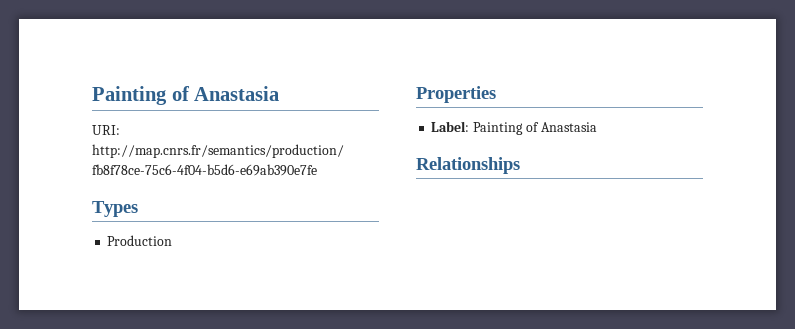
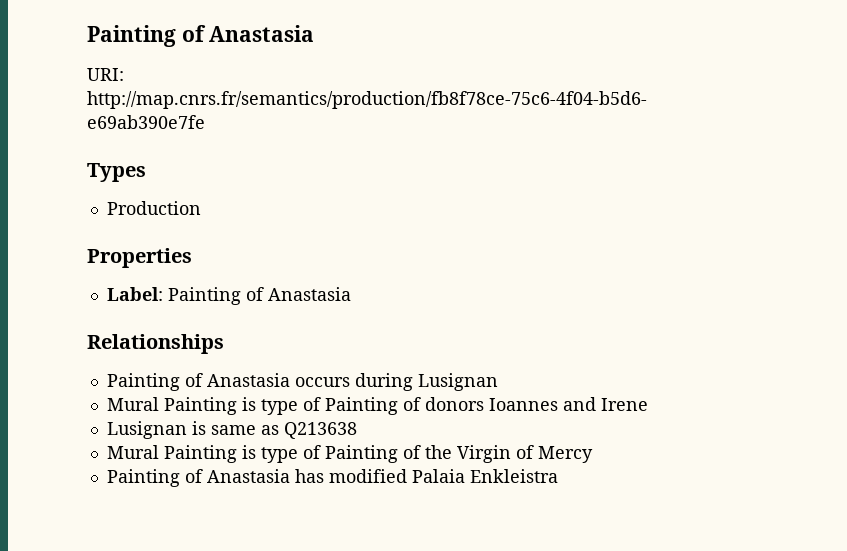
+ Painting of Anastasia occurs during Lusignan
+ Mural Painting is type of Painting of donors Ioannes and Irene
+ Lusignan is same as Q213638
+ Mural Painting is type of Painting of the Virgin of Mercy
+ Painting of Anastasia has modified Palaia Enkleistra

